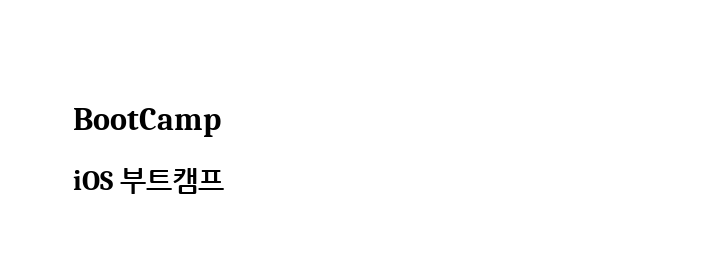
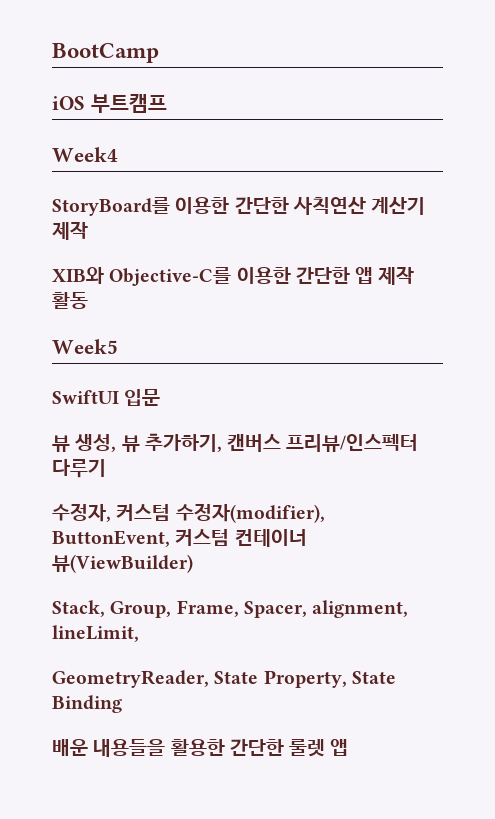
+ Week4
+ StoryBoard를 이용한 간단한 사칙연산 계산기 제작
+ XIB와 Objective-C를 이용한 간단한 앱 제작 활동
+ Week5
+ SwiftUI 입문
+ 뷰 생성, 뷰 추가하기, 캔버스 프리뷰/인스펙터 다루기
+ 수정자, 커스텀 수정자(modifier), ButtonEvent, 커스텀 컨테이너 뷰(ViewBuilder)
+ Stack, Group, Frame, Spacer, alignment, lineLimit,
+ GeometryReader, State Property, State Binding
+ 배운 내용들을 활용한 간단한 룰렛 앱

